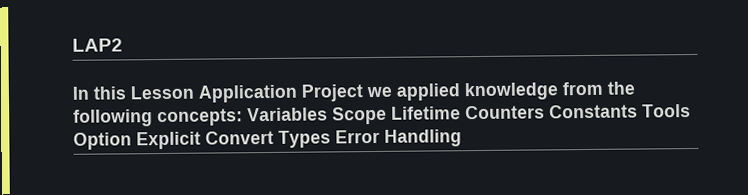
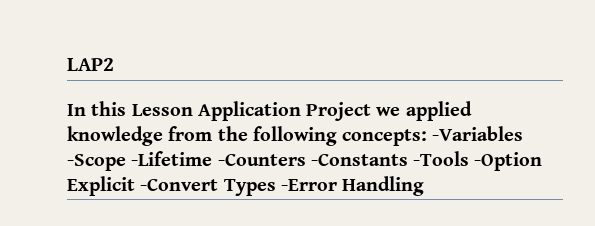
- In this Lesson Application Project we applied knowledge from the following concepts: Variables Scope Lifetime Counters Constants Tools Option Explicit Convert Types Error Handling
+ In this Lesson Application Project we applied knowledge from the following concepts: -Variables -Scope -Lifetime -Counters -Constants -Tools -Option Explicit -Convert Types -Error Handling

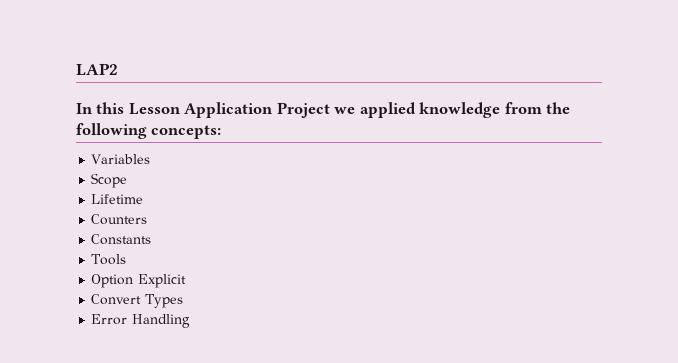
- In this Lesson Application Project we applied knowledge from the following concepts: -Variables -Scope -Lifetime -Counters -Constants -Tools -Option Explicit -Convert Types -Error Handling
+ In this Lesson Application Project we applied knowledge from the following concepts:
+ Variables
+ Scope
+ Lifetime
+ Counters
+ Constants
+ Tools
+ Option Explicit
+ Convert Types
+ Error Handling

